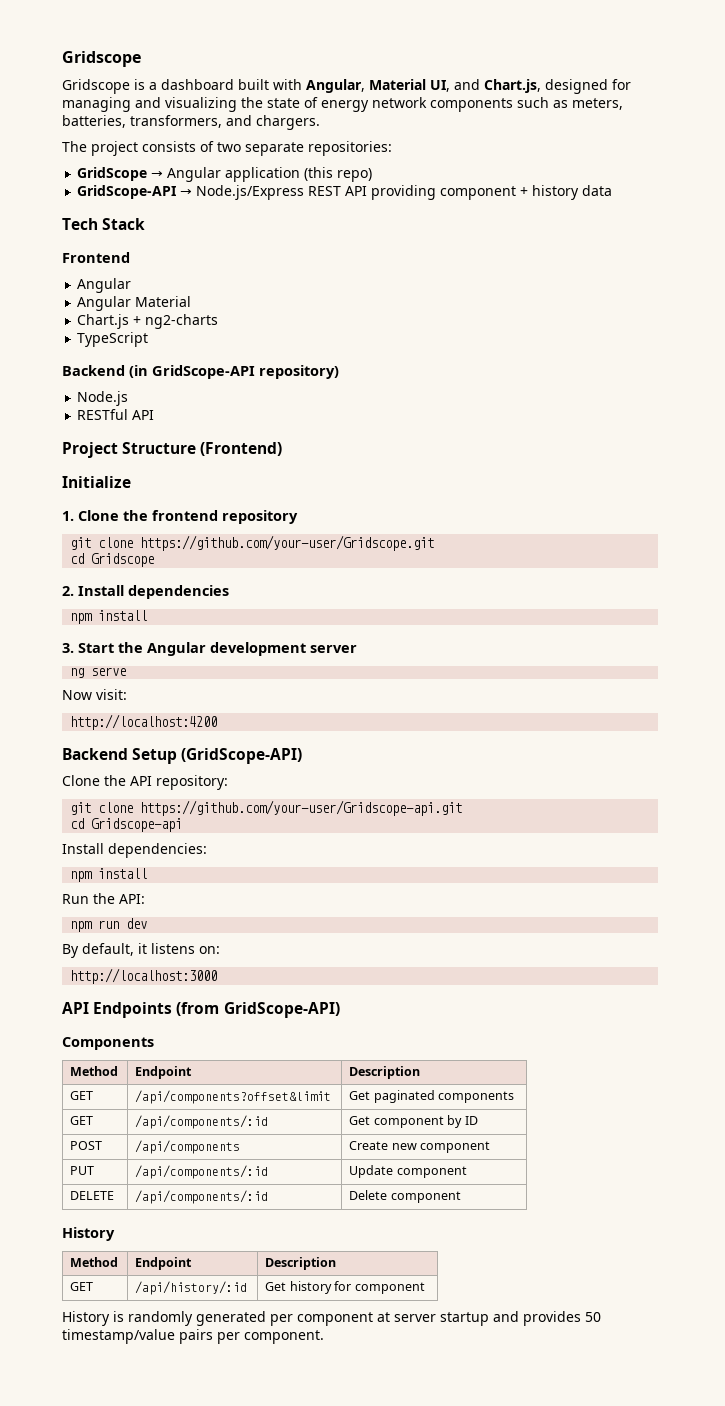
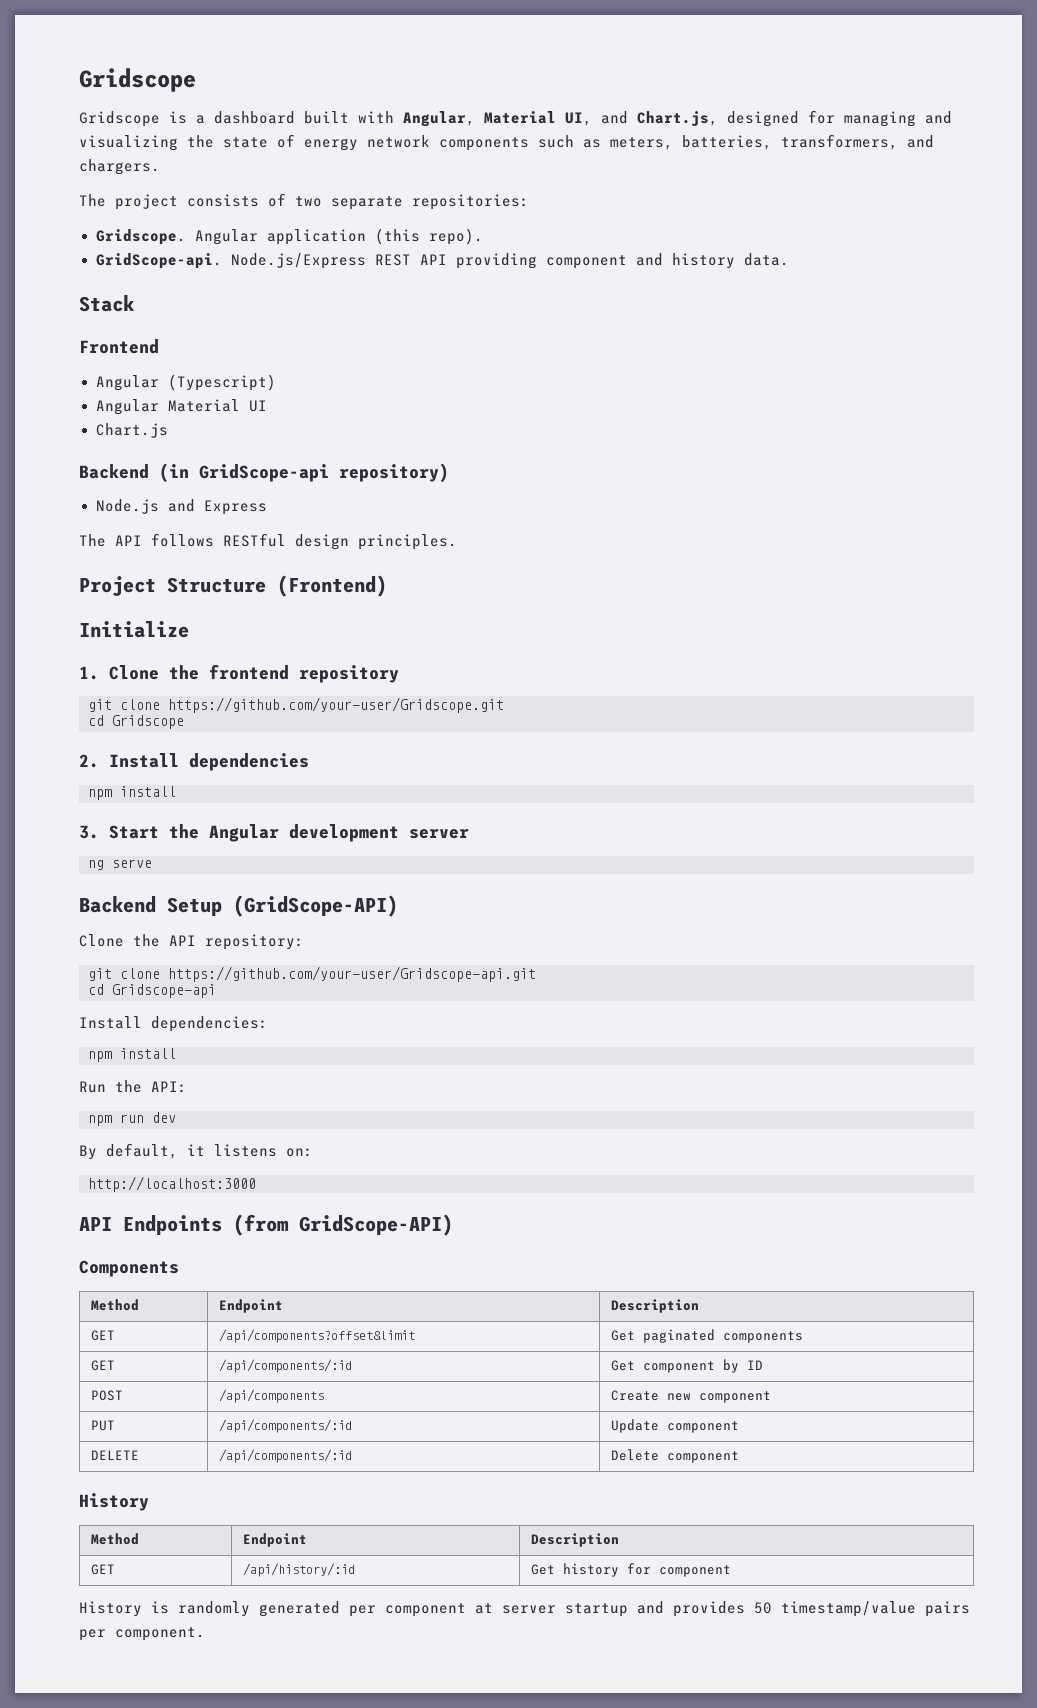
- GridScope → Angular application (this repo)
- GridScope-API → Node.js/Express REST API providing component + history data
- Tech Stack
+ Gridscope. Angular application (this repo).
+ GridScope-api. Node.js/Express REST API providing component and history data.
+ Stack
  Frontend
- Angular
+ Angular (Typescript)
- Angular Material
+ Angular Material UI
- Chart.js + ng2-charts
- TypeScript
+ Chart.js
- Backend (in GridScope-API repository)
+ Backend (in GridScope-api repository)
- Node.js
- RESTful API
+ Node.js and Express
+ The API follows RESTful design principles.
- Now visit:
- http://localhost:4200

